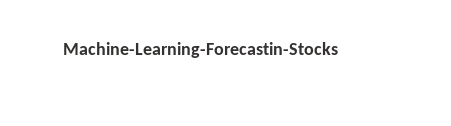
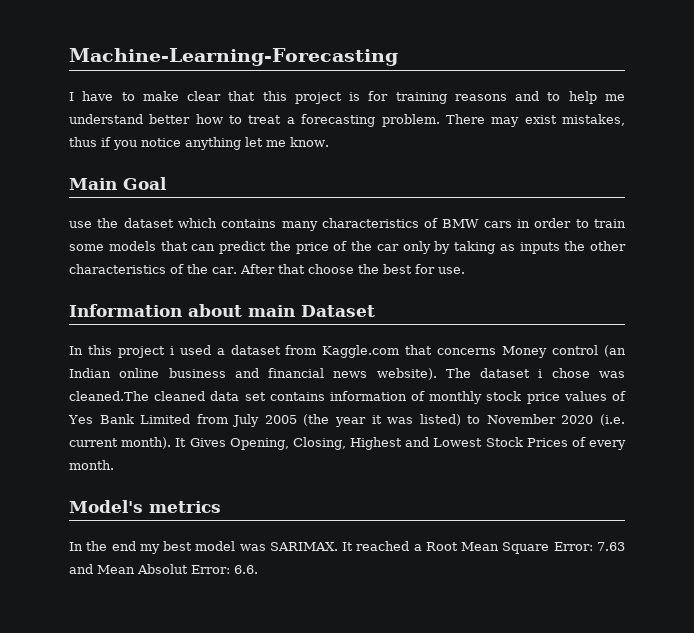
- Machine-Learning-Forecastin-Stocks
+ Machine-Learning-Forecasting
+ I have to make clear that this project is for training reasons and to help me understand better how to treat a forecasting problem. There may exist mistakes, thus if you notice anything let me know.
+ Main Goal
+ use the dataset which contains many characteristics of BMW cars in order to train some models that can predict the price of the car only by taking as inputs the other characteristics of the car. After that choose the best for use.
+ Information about main Dataset
+ In this project i used a dataset from Kaggle.com that concerns Money control (an Indian online business and financial news website). The dataset i chose was cleaned.The cleaned data set contains information of monthly stock price values of Yes Bank Limited from July 2005 (the year it was listed) to November 2020 (i.e. current month). It Gives Opening, Closing, Highest and Lowest Stock Prices of every month.
+ Model's metrics
+ In the end my best model was SARIMAX. It reached a Root Mean Square Error: 7.63 and Mean Absolut Error: 6.6.

